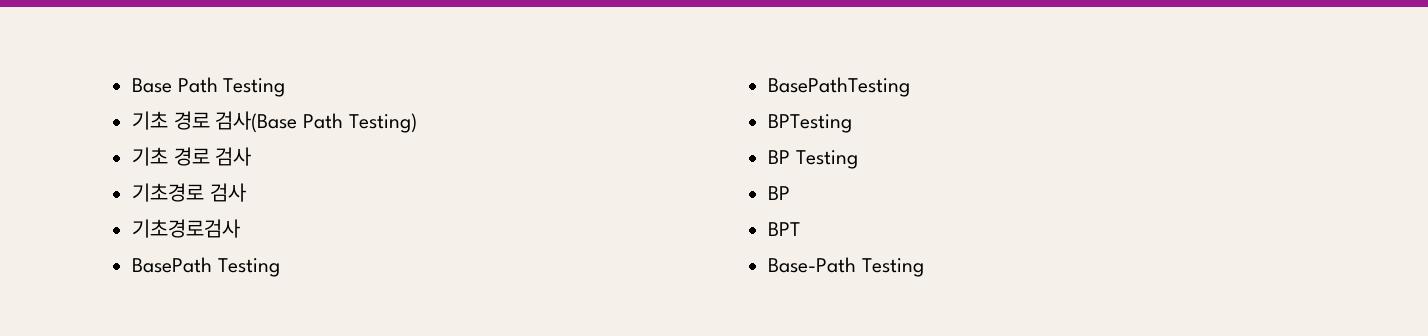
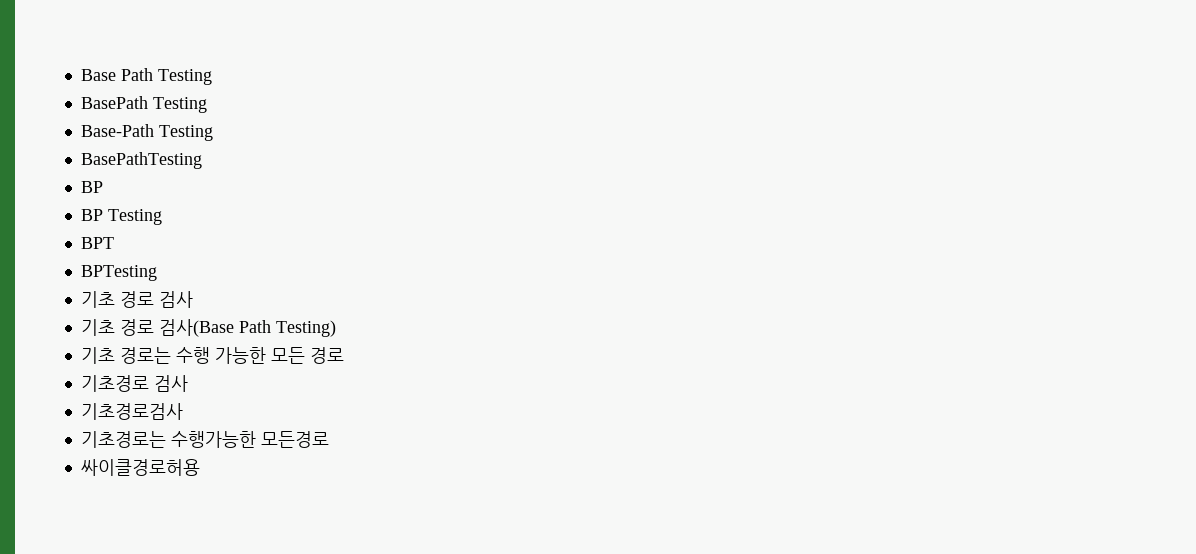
+ BasePath Testing
+ Base-Path Testing
+ BasePathTesting
+ BP
+ BP Testing
+ BPT
+ BPTesting
+ 기초 경로 검사
- 기초 경로 검사
+ 기초 경로는 수행 가능한 모든 경로
- BasePath Testing
- BasePathTesting
- BPTesting
- BP Testing
- BP
- BPT
- Base-Path Testing
+ 기초경로는 수행가능한 모든경로
+ 싸이클경로허용

